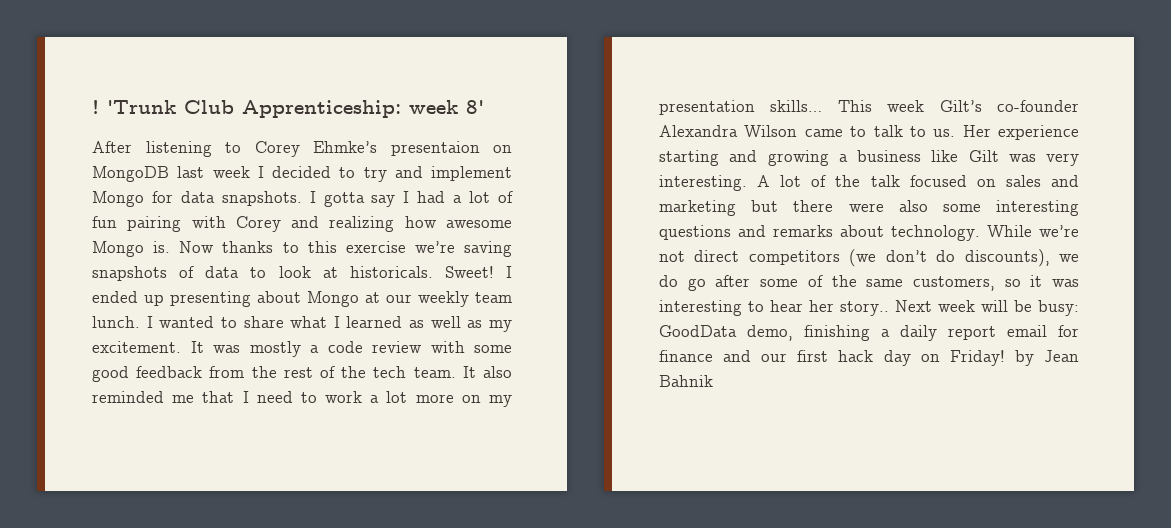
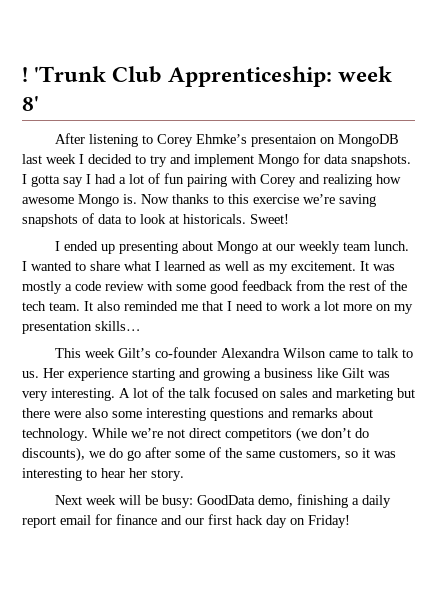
- Sweet! I ended up presenting about Mongo at our weekly team lunch.
+ Sweet!
+ I ended up presenting about Mongo at our weekly team lunch.
- It also reminded me that I need to work a lot more on my presentation skills… This week Gilt’s co-founder Alexandra Wilson came to talk to us.
+ It also reminded me that I need to work a lot more on my presentation skills…
+ This week Gilt’s co-founder Alexandra Wilson came to talk to us.
- While we’re not direct competitors (we don’t do discounts), we do go after some of the same customers, so it was interesting to hear her story.. Next week will be busy: GoodData demo, finishing a daily report email for finance and our first hack day on Friday! by Jean Bahnik
+ While we’re not direct competitors (we don’t do discounts), we do go after some of the same customers, so it was interesting to hear her story.
+ Next week will be busy: GoodData demo, finishing a daily report email for finance and our first hack day on Friday!

